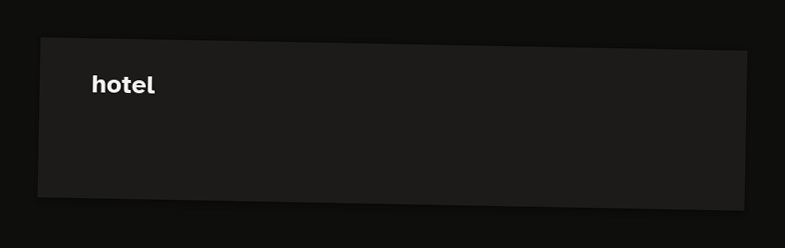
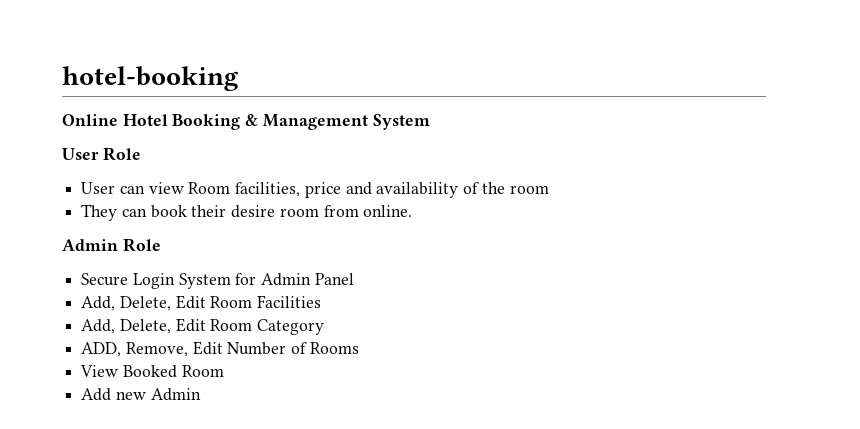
- hotel
+ hotel-booking
+ Online Hotel Booking & Management System
+ User Role
+ User can view Room facilities, price and availability of the room
+ They can book their desire room from online.
+ Admin Role
+ Secure Login System for Admin Panel
+ Add, Delete, Edit Room Facilities
+ Add, Delete, Edit Room Category
+ ADD, Remove, Edit Number of Rooms
+ View Booked Room
+ Add new Admin

